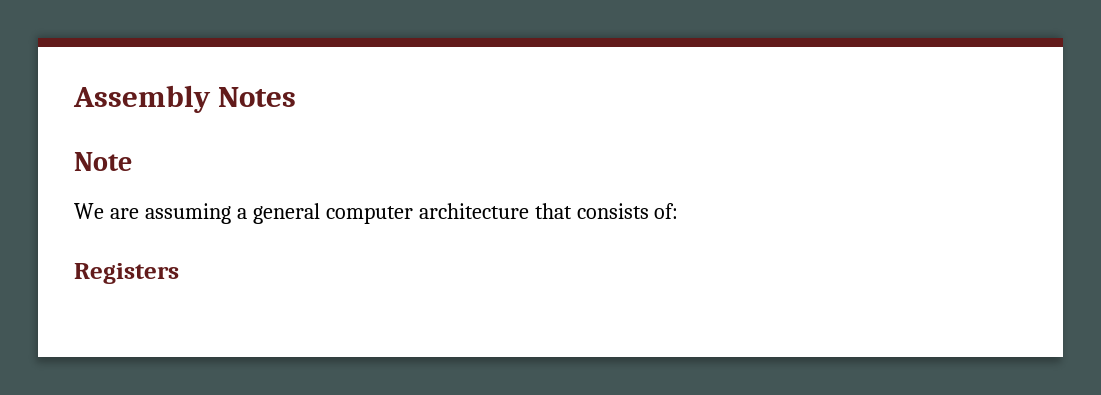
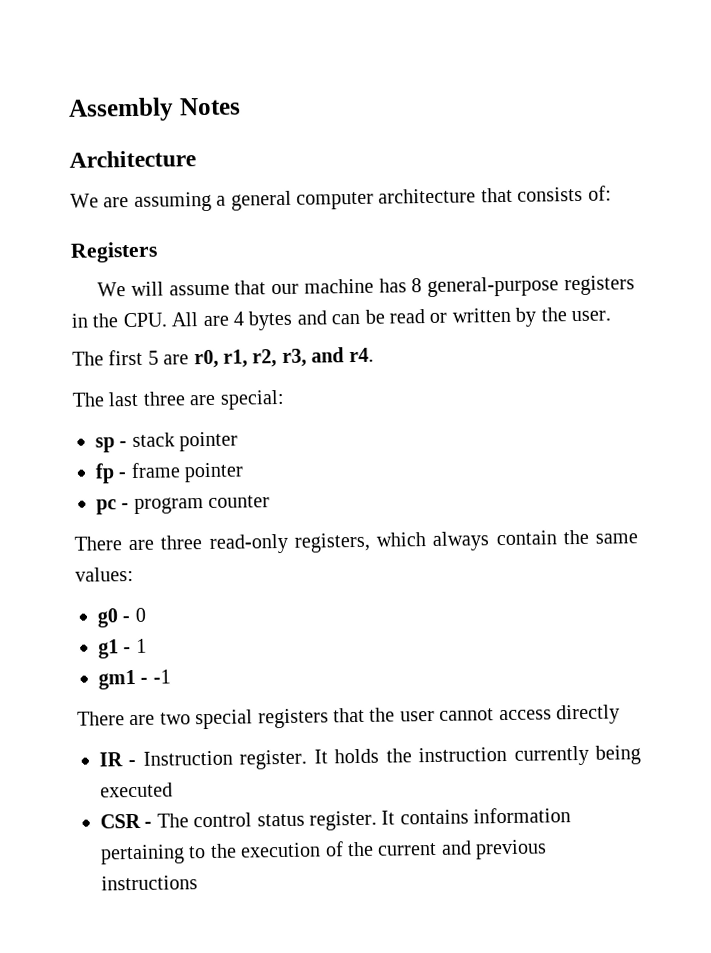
- Note
+ Architecture
+ We will assume that our machine has 8 general-purpose registers in the CPU. All are 4 bytes and can be read or written by the user.
+ The first 5 are r0, r1, r2, r3, and r4.
+ The last three are special:
+ sp - stack pointer
+ fp - frame pointer
+ pc - program counter
+ There are three read-only registers, which always contain the same values:
+ g0 - 0
+ g1 - 1
+ gm1 - -1
+ There are two special registers that the user cannot access directly
+ IR - Instruction register. It holds the instruction currently being executed
+ CSR - The control status register. It contains information pertaining to the execution of the current and previous instructions

